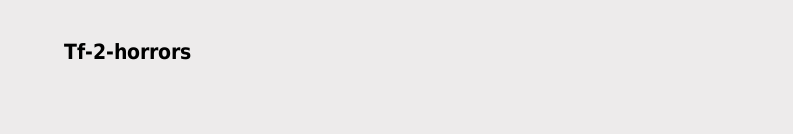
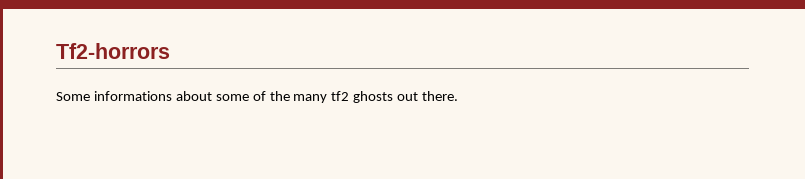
- Tf-2-horrors
+ Tf2-horrors
+ Some informations about some of the many tf2 ghosts out there.

